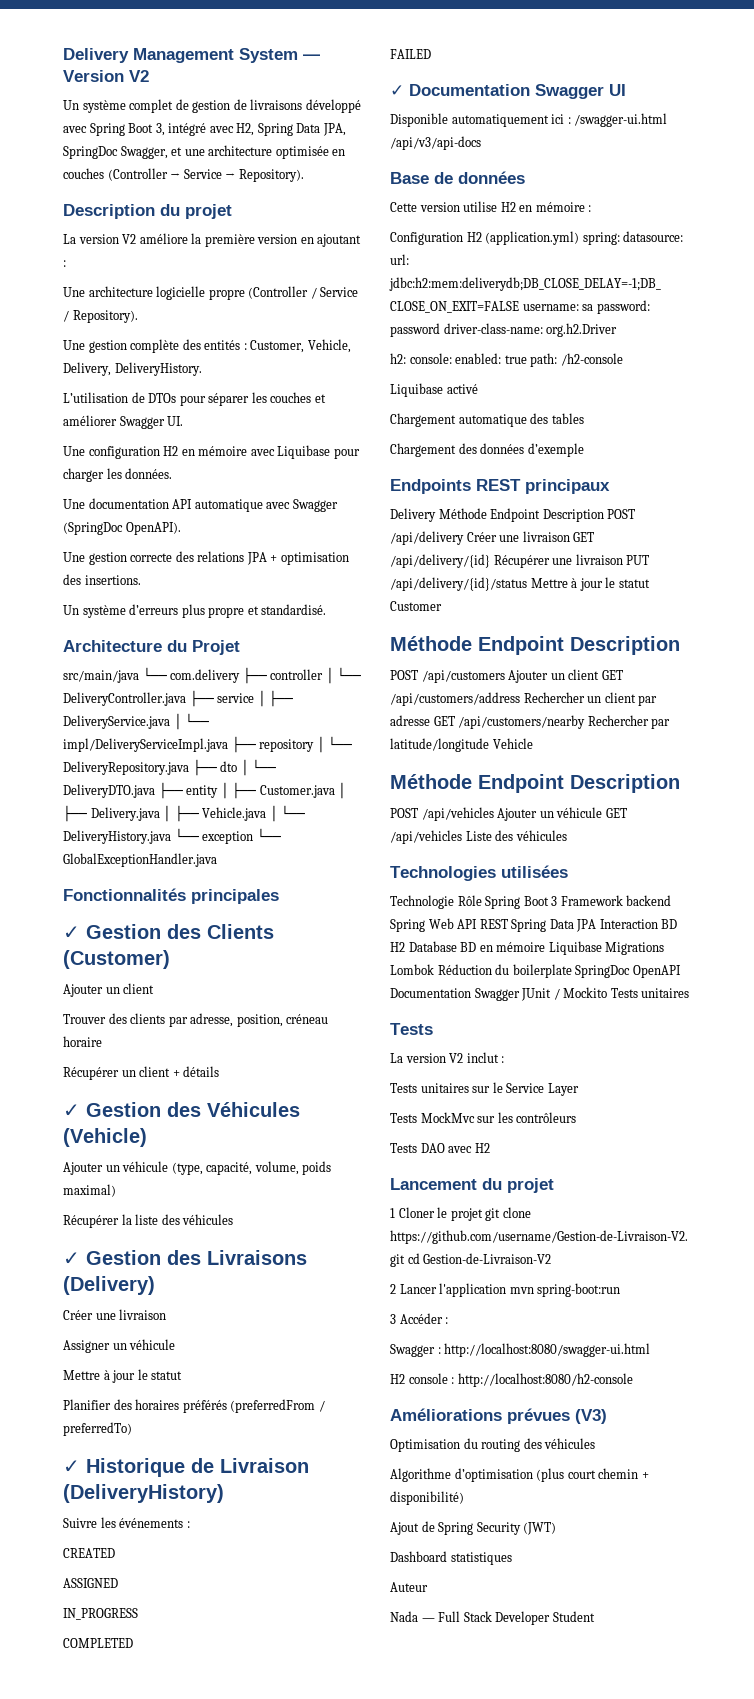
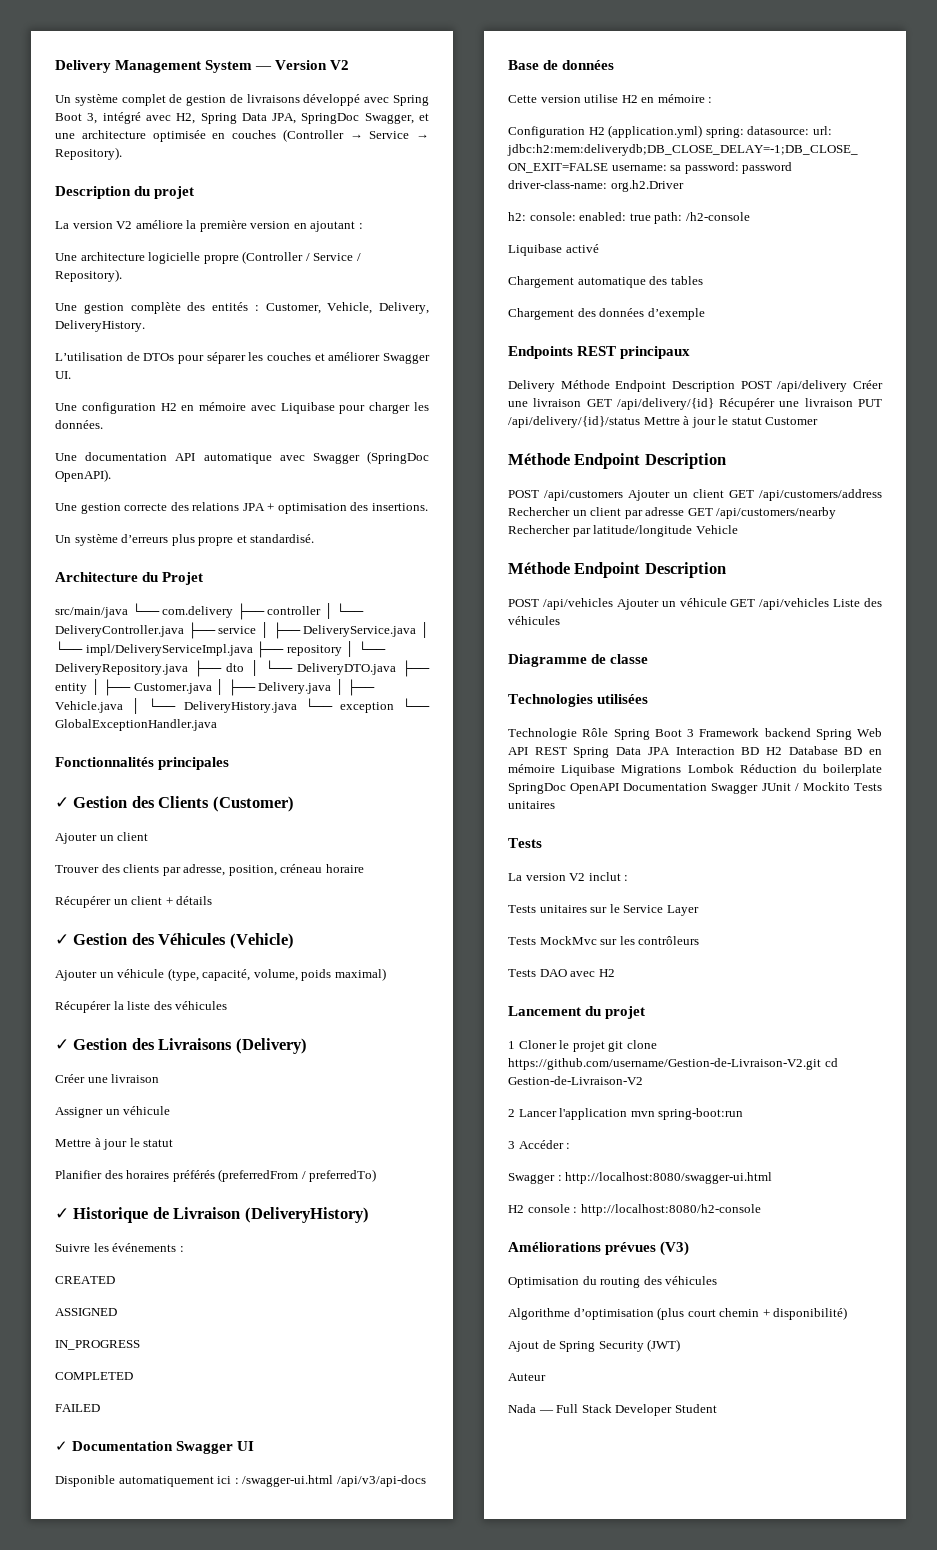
+ Diagramme de classe
- Dashboard statistiques

